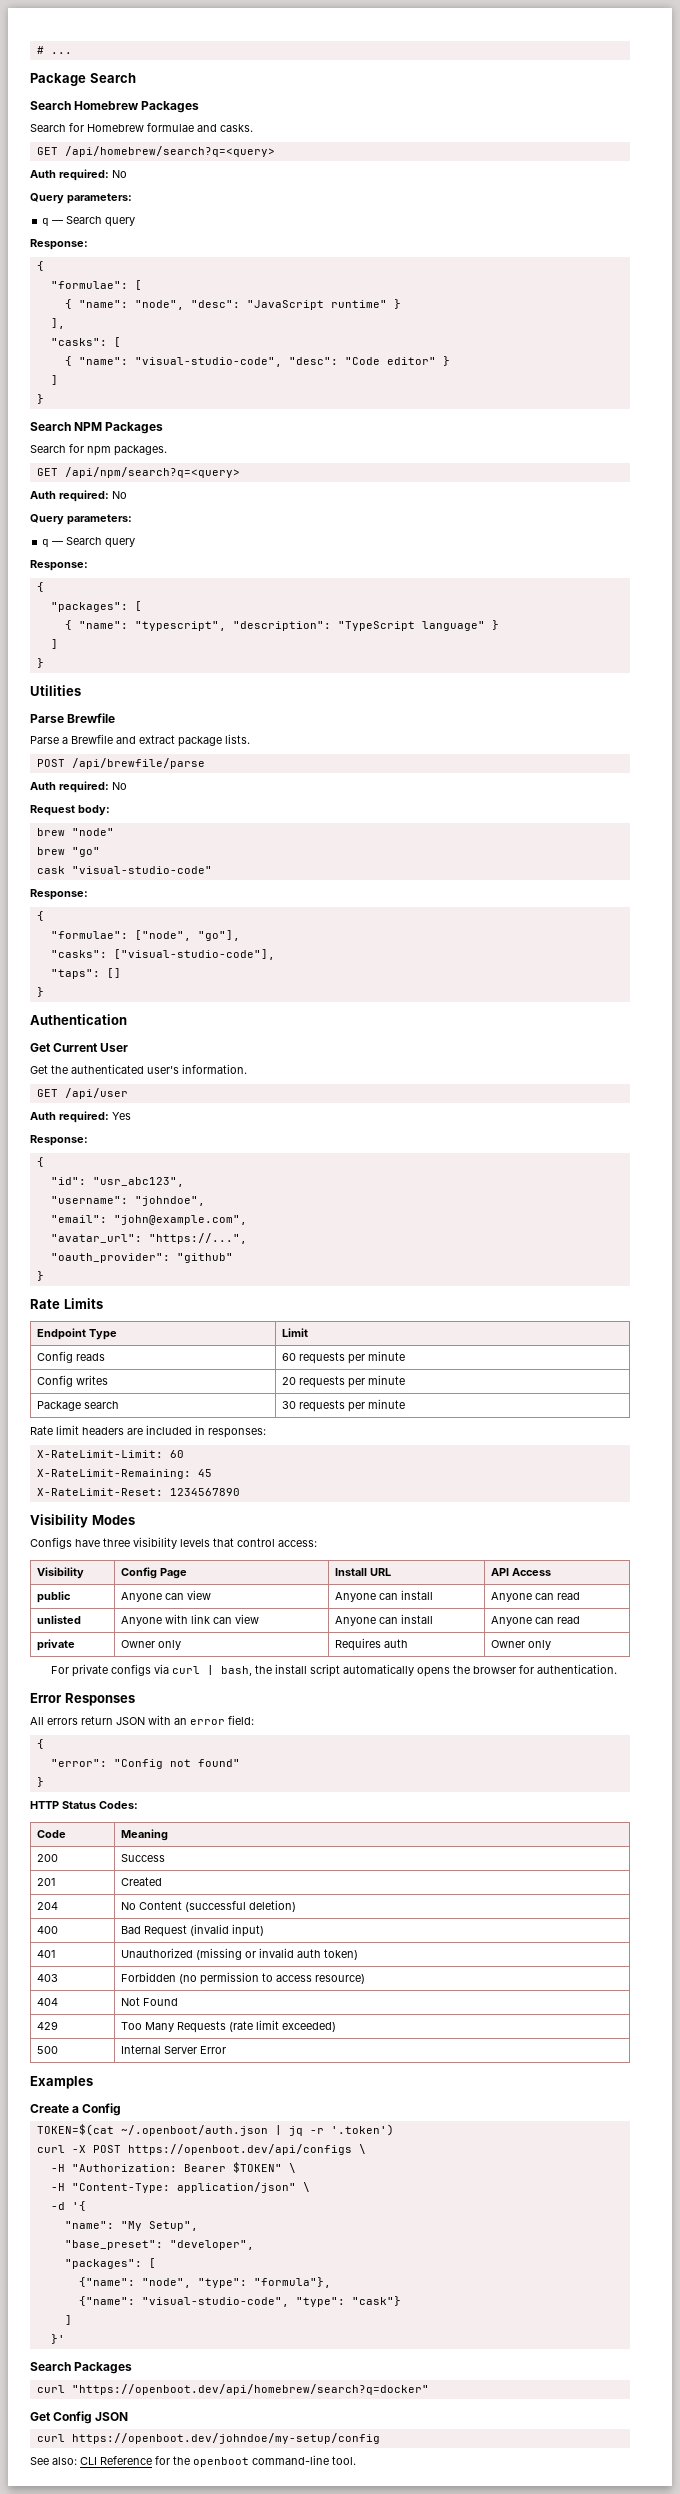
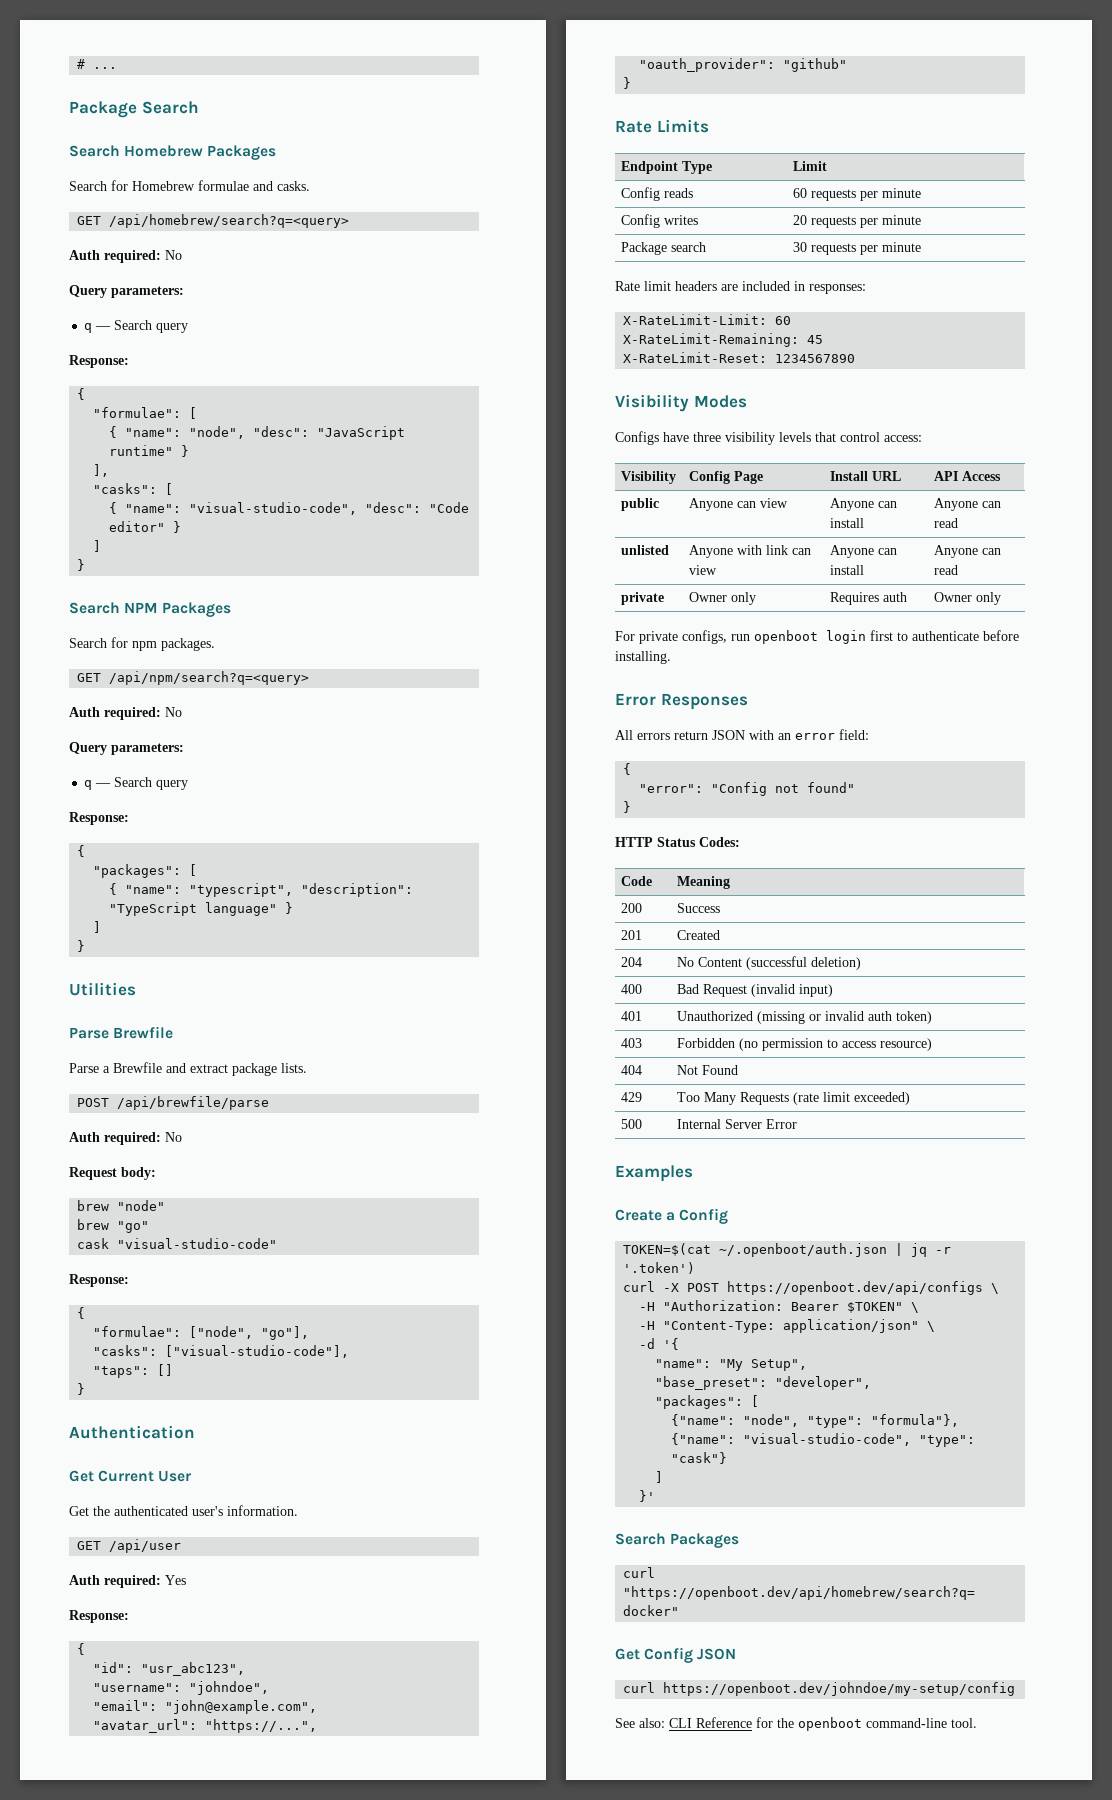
- For private configs via curl | bash, the install script automatically opens the browser for authentication.
+ For private configs, run openboot login first to authenticate before installing.

